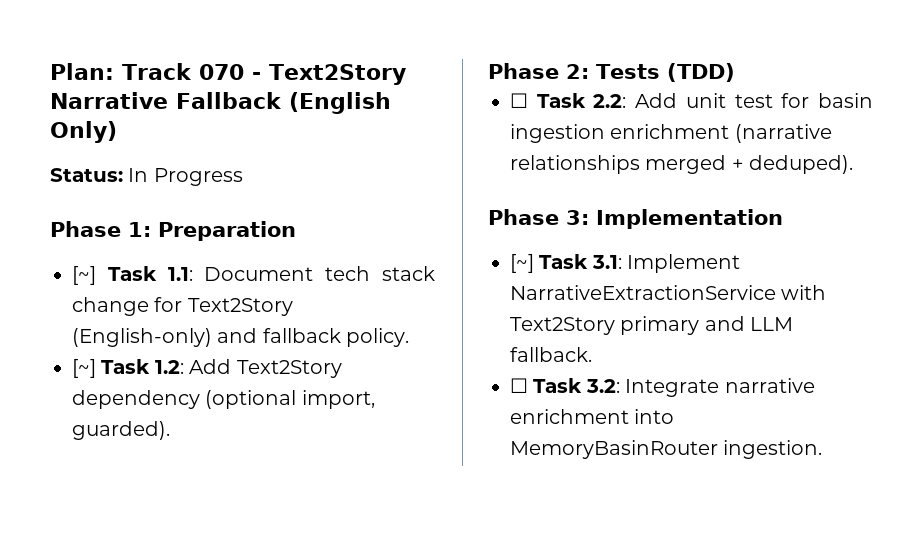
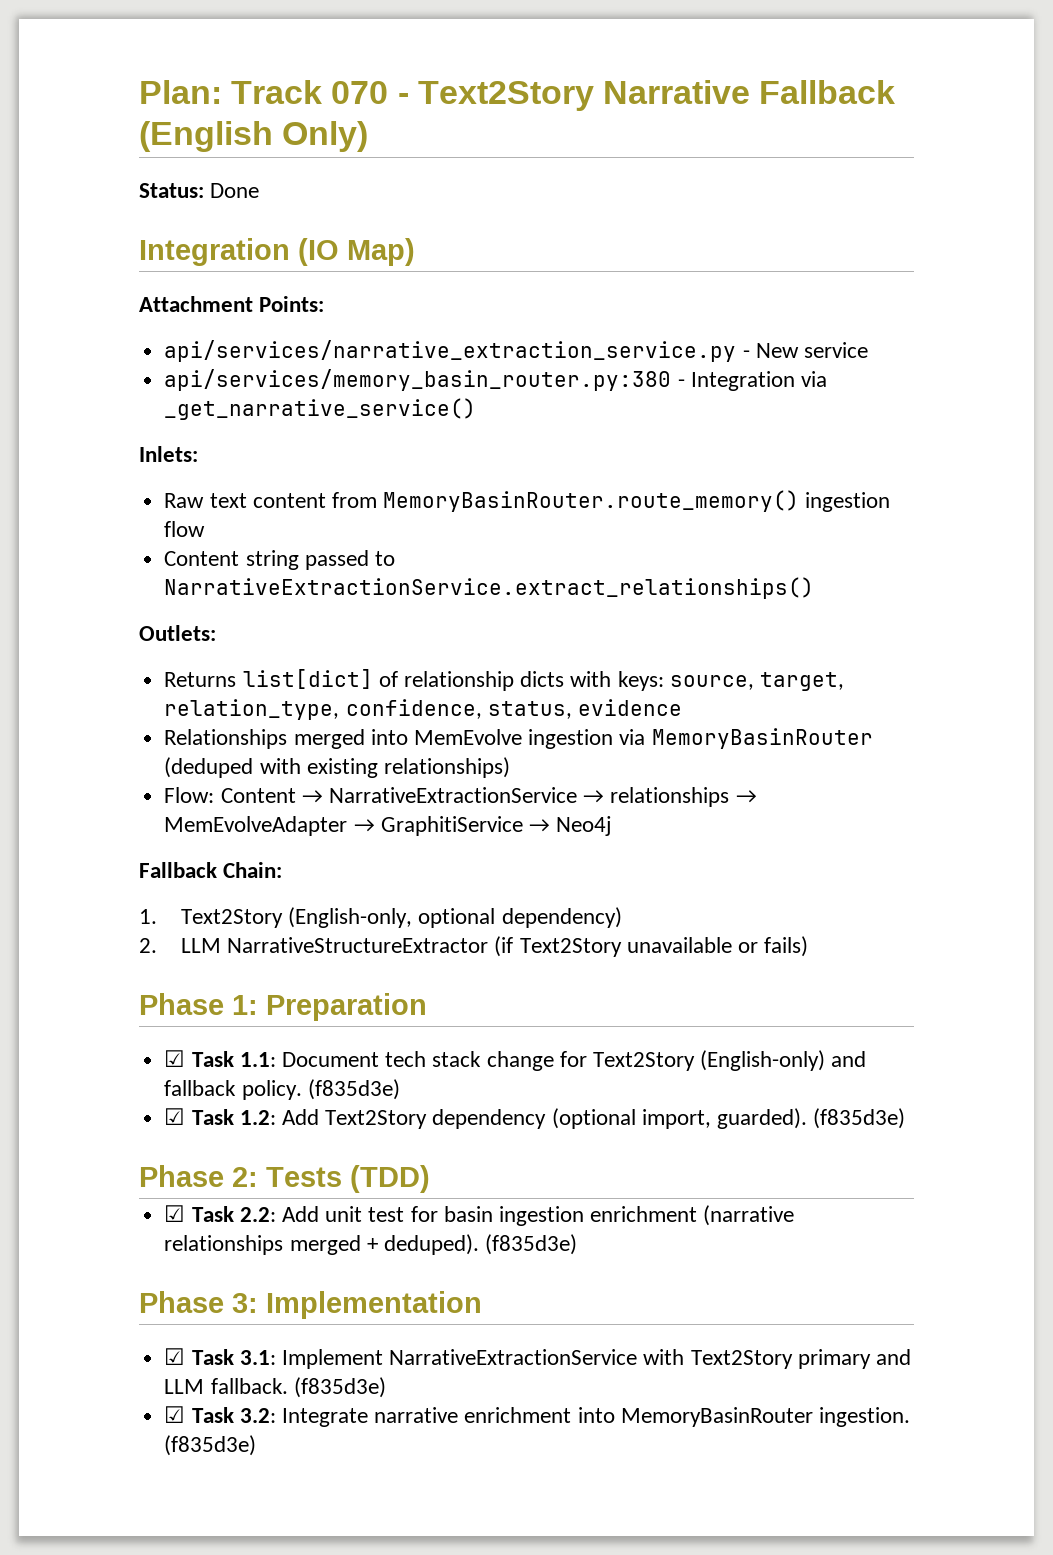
- Status: In Progress
+ Status: Done
+ Integration (IO Map)
+ Attachment Points:
+ api/services/narrative_extraction_service.py - New service
+ api/services/memory_basin_router.py:380 - Integration via _get_narrative_service()
+ Inlets:
+ Raw text content from MemoryBasinRouter.route_memory() ingestion flow
+ Content string passed to NarrativeExtractionService.extract_relationships()
+ Outlets:
+ Returns list[dict] of relationship dicts with keys: source, target, relation_type, confidence, status, evidence
+ Relationships merged into MemEvolve ingestion via MemoryBasinRouter (deduped with existing relationships)
+ Flow: Content → NarrativeExtractionService → relationships → MemEvolveAdapter → GraphitiService → Neo4j
+ Fallback Chain:
+ 1. Text2Story (English-only, optional dependency)
+ 2. LLM NarrativeStructureExtractor (if Text2Story unavailable or fails)
- [~] Task 1.1: Document tech stack change for Text2Story (English-only) and fallback policy.
- [~] Task 1.2: Add Text2Story dependency (optional import, guarded).
+ ☑ Task 1.1: Document tech stack change for Text2Story (English-only) and fallback policy. (f835d3e)
+ ☑ Task 1.2: Add Text2Story dependency (optional import, guarded). (f835d3e)
- ☐ Task 2.2: Add unit test for basin ingestion enrichment (narrative relationships merged + deduped).
+ ☑ Task 2.2: Add unit test for basin ingestion enrichment (narrative relationships merged + deduped). (f835d3e)
- [~] Task 3.1: Implement NarrativeExtractionService with Text2Story primary and LLM fallback.
- ☐ Task 3.2: Integrate narrative enrichment into MemoryBasinRouter ingestion.
+ ☑ Task 3.1: Implement NarrativeExtractionService with Text2Story primary and LLM fallback. (f835d3e)
+ ☑ Task 3.2: Integrate narrative enrichment into MemoryBasinRouter ingestion. (f835d3e)

